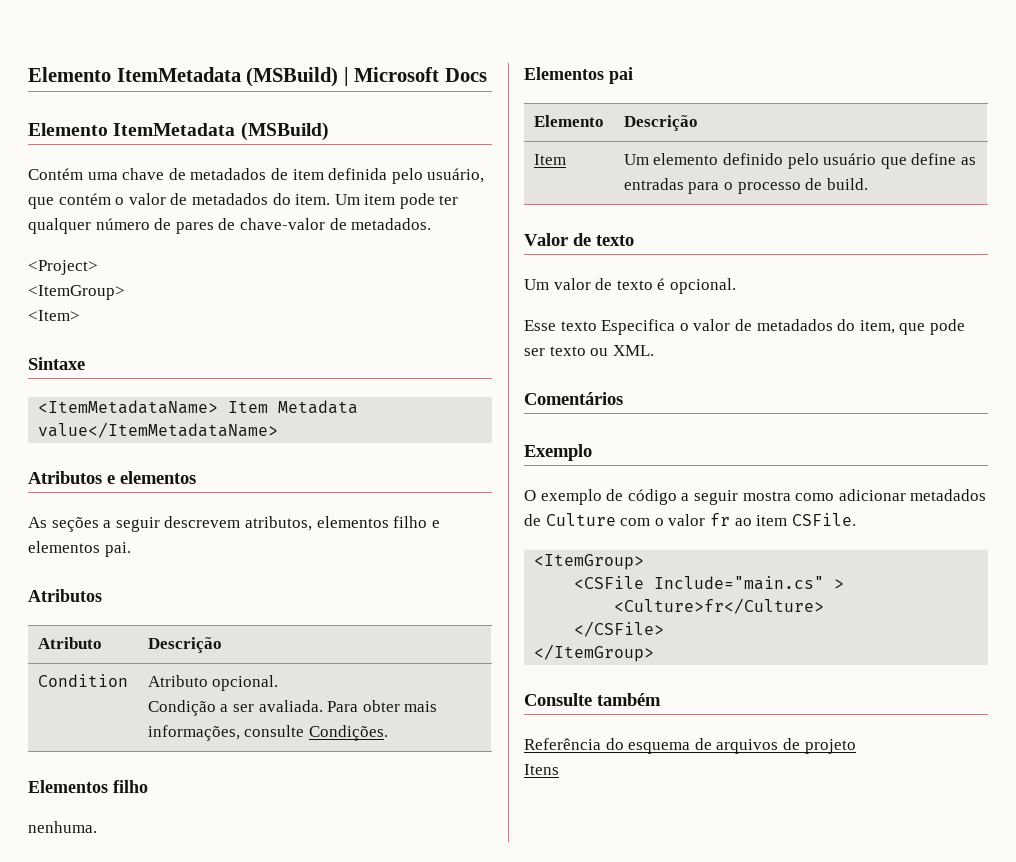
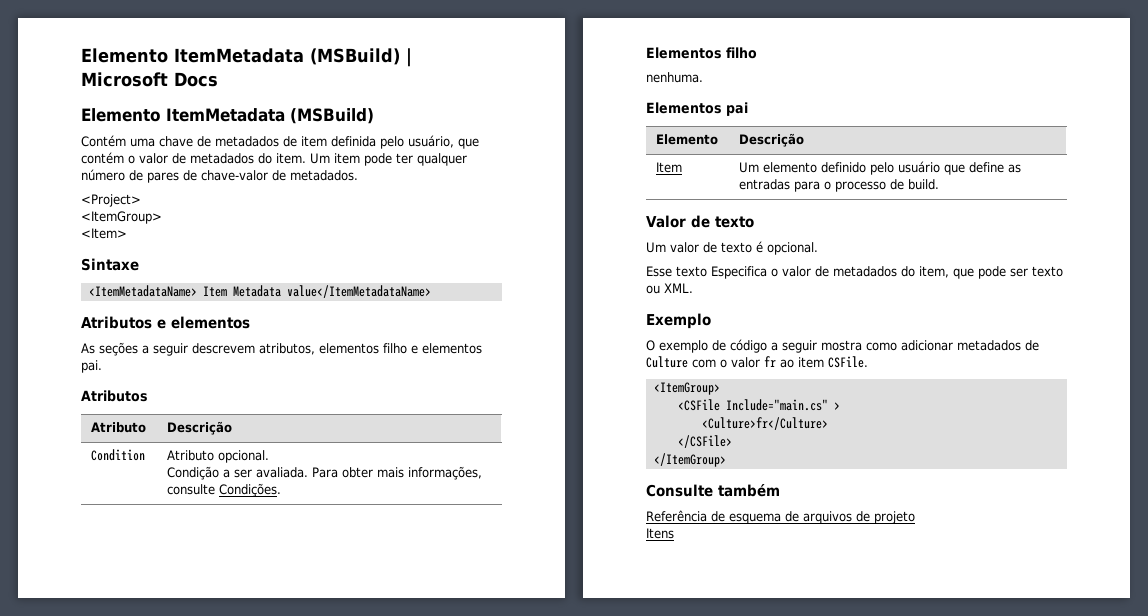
- Comentários
- Referência do esquema de arquivos de projeto
+ Referência de esquema de arquivos de projeto

